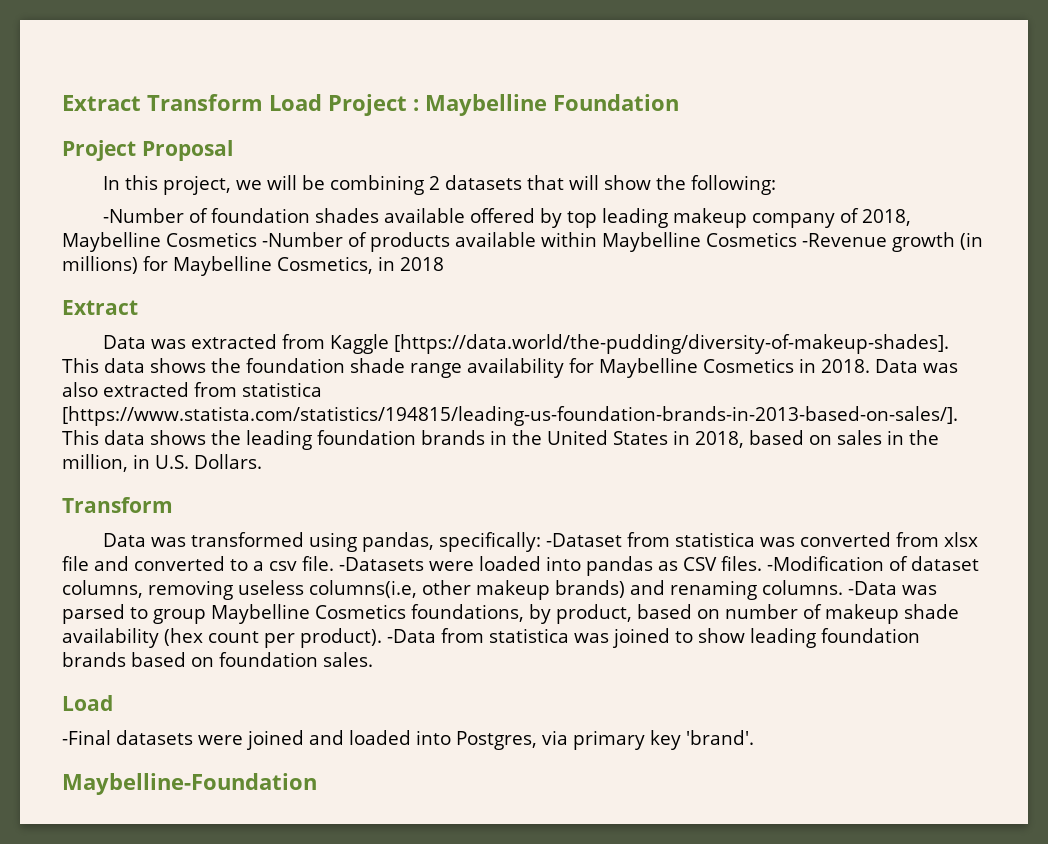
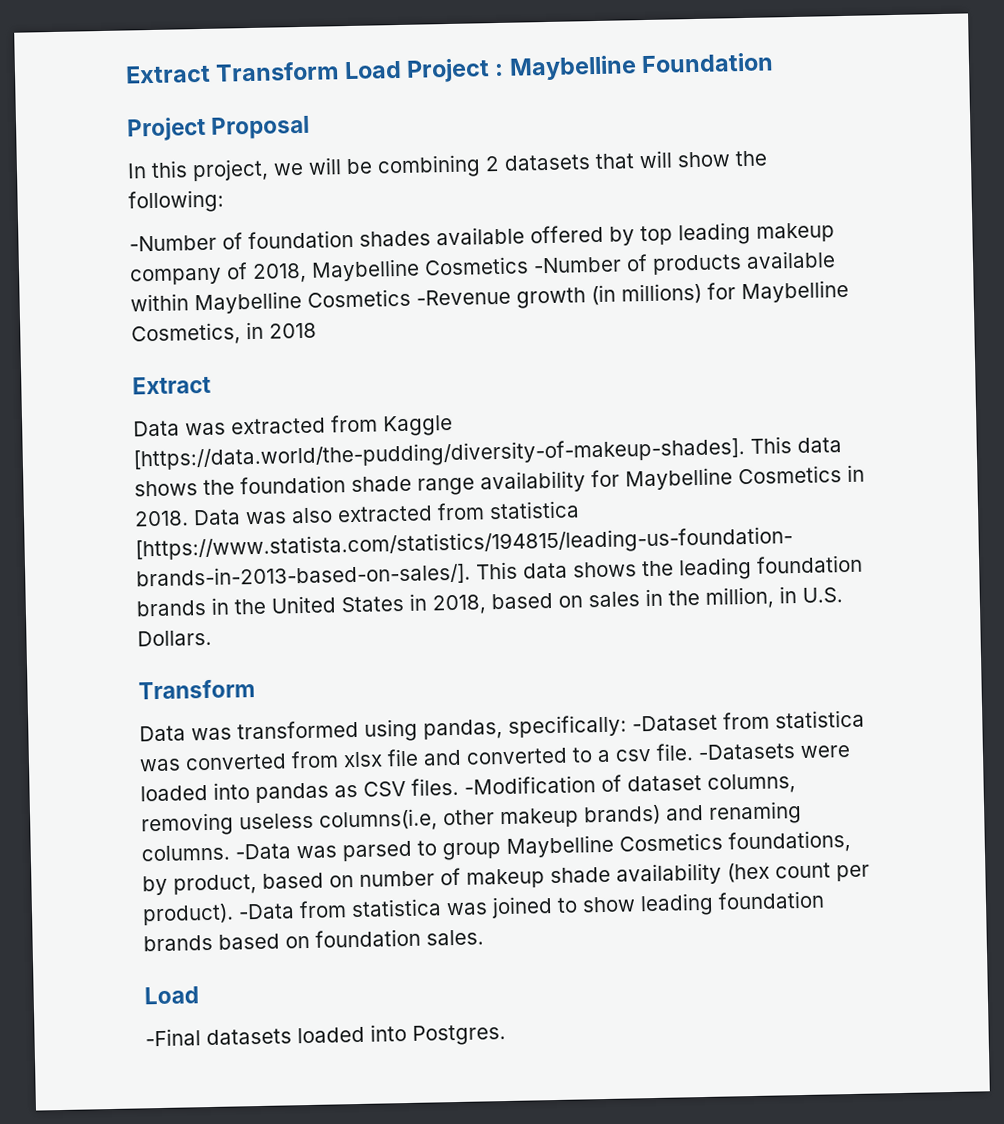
- -Final datasets were joined and loaded into Postgres, via primary key 'brand'.
- Maybelline-Foundation
+ -Final datasets loaded into Postgres.

